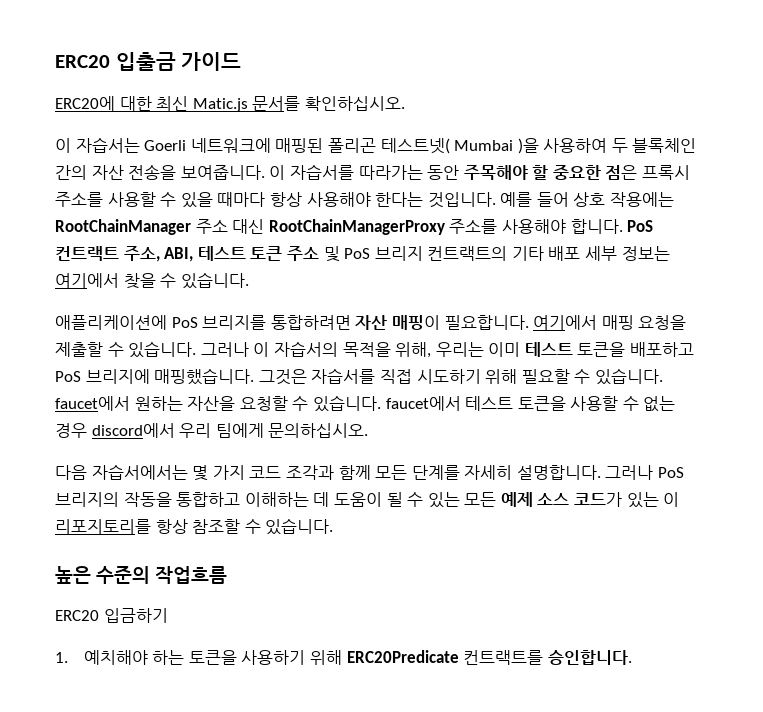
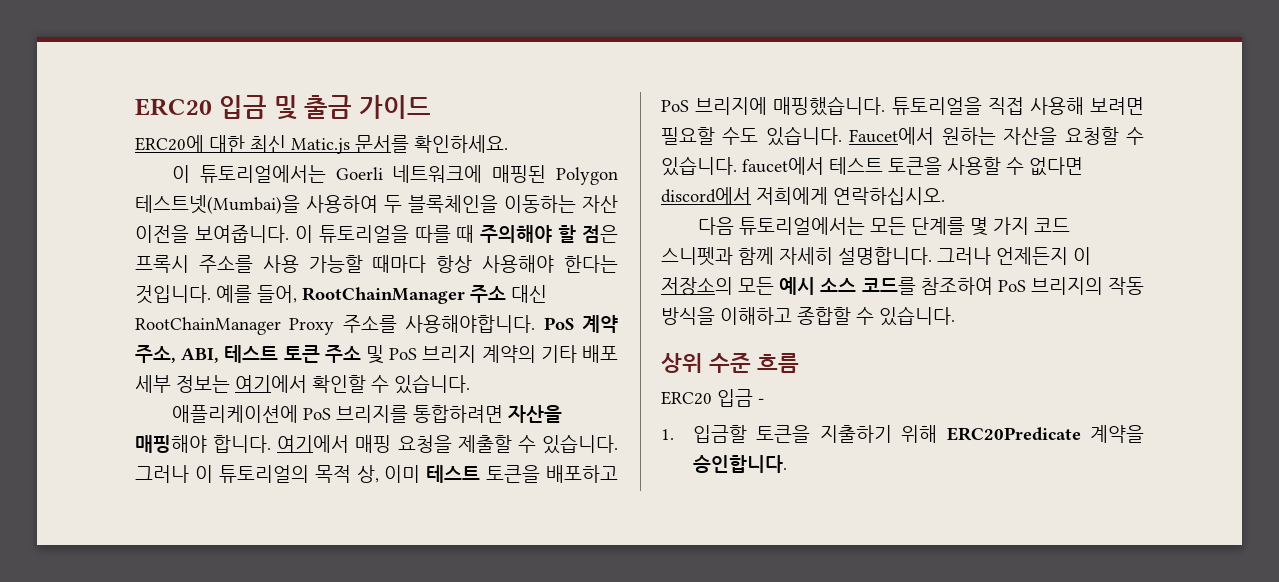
- ERC20 입출금 가이드
+ ERC20 입금 및 출금 가이드
- ERC20에 대한 최신 Matic.js 문서를 확인하십시오.
- 이 자습서는 Goerli 네트워크에 매핑된 폴리곤 테스트넷( Mumbai )을 사용하여 두 블록체인 간의 자산 전송을 보여줍니다. 이 자습서를 따라가는 동안 주목해야 할 중요한 점은 프록시 주소를 사용할 수 있을 때마다 항상 사용해야 한다는 것입니다.
+ ERC20에 대한 최신 Matic.js 문서를 확인하세요.
+ 이 튜토리얼에서는 Goerli 네트워크에 매핑된 Polygon 테스트넷(Mumbai)을 사용하여 두 블록체인을 이동하는 자산 이전을 보여줍니다. 이 튜토리얼을 따를 때 주의해야 할 점은 프록시 주소를 사용 가능할 때마다 항상 사용해야 한다는 것입니다.
- 예를 들어 상호 작용에는 RootChainManager 주소 대신 RootChainManagerProxy 주소를 사용해야 합니다. PoS 컨트랙트 주소, ABI, 테스트 토큰 주소 및 PoS 브리지 컨트랙트의 기타 배포 세부 정보는 여기에서 찾을 수 있습니다.
+ 예를 들어, RootChainManager 주소 대신 RootChainManager Proxy 주소를 사용해야합니다. PoS 계약 주소, ABI, 테스트 토큰 주소 및 PoS 브리지 계약의 기타 배포 세부 정보는 여기에서 확인할 수 있습니다.
- 애플리케이션에 PoS 브리지를 통합하려면 자산 매핑이 필요합니다.
+ 애플리케이션에 PoS 브리지를 통합하려면 자산을 매핑해야 합니다.
- 그러나 이 자습서의 목적을 위해, 우리는 이미 테스트 토큰을 배포하고 PoS 브리지에 매핑했습니다.
+ 그러나 이 튜토리얼의 목적 상, 이미 테스트 토큰을 배포하고 PoS 브리지에 매핑했습니다.
- 그것은 자습서를 직접 시도하기 위해 필요할 수 있습니다. faucet에서 원하는 자산을 요청할 수 있습니다. faucet에서 테스트 토큰을 사용할 수 없는 경우 discord에서 우리 팀에게 문의하십시오.
- 다음 자습서에서는 몇 가지 코드 조각과 함께 모든 단계를 자세히 설명합니다. 그러나 PoS 브리지의 작동을 통합하고 이해하는 데 도움이 될 수 있는 모든 예제 소스 코드가 있는 이 리포지토리를 항상 참조할 수 있습니다.
- 높은 수준의 작업흐름
- ERC20 입금하기
+ 튜토리얼을 직접 사용해 보려면 필요할 수도 있습니다. Faucet에서 원하는 자산을 요청할 수 있습니다. faucet에서 테스트 토큰을 사용할 수 없다면 discord에서 저희에게 연락하십시오.
+ 다음 튜토리얼에서는 모든 단계를 몇 가지 코드 스니펫과 함께 자세히 설명합니다. 그러나 언제든지 이 저장소의 모든 예시 소스 코드를 참조하여 PoS 브리지의 작동 방식을 이해하고 종합할 수 있습니다.
+ 상위 수준 흐름
+ ERC20 입금 -
- 1. 예치해야 하는 토큰을 사용하기 위해 ERC20Predicate 컨트랙트를 승인합니다.
+ 1. 입금할 토큰을 지출하기 위해 ERC20Predicate 계약을 승인합니다.

